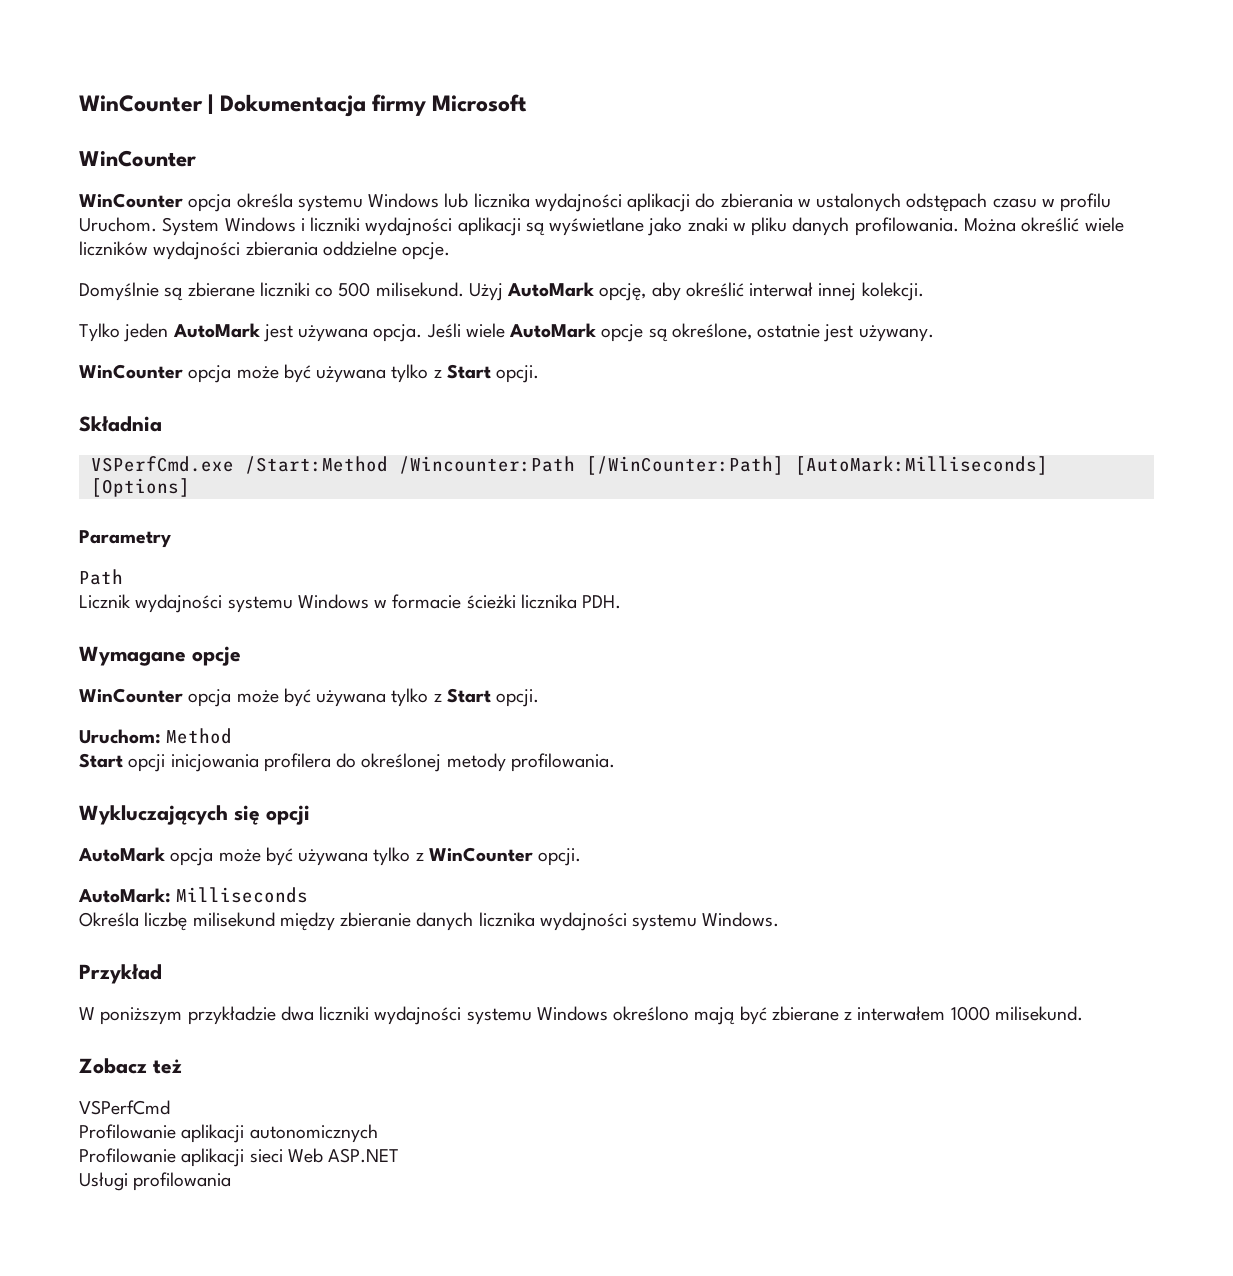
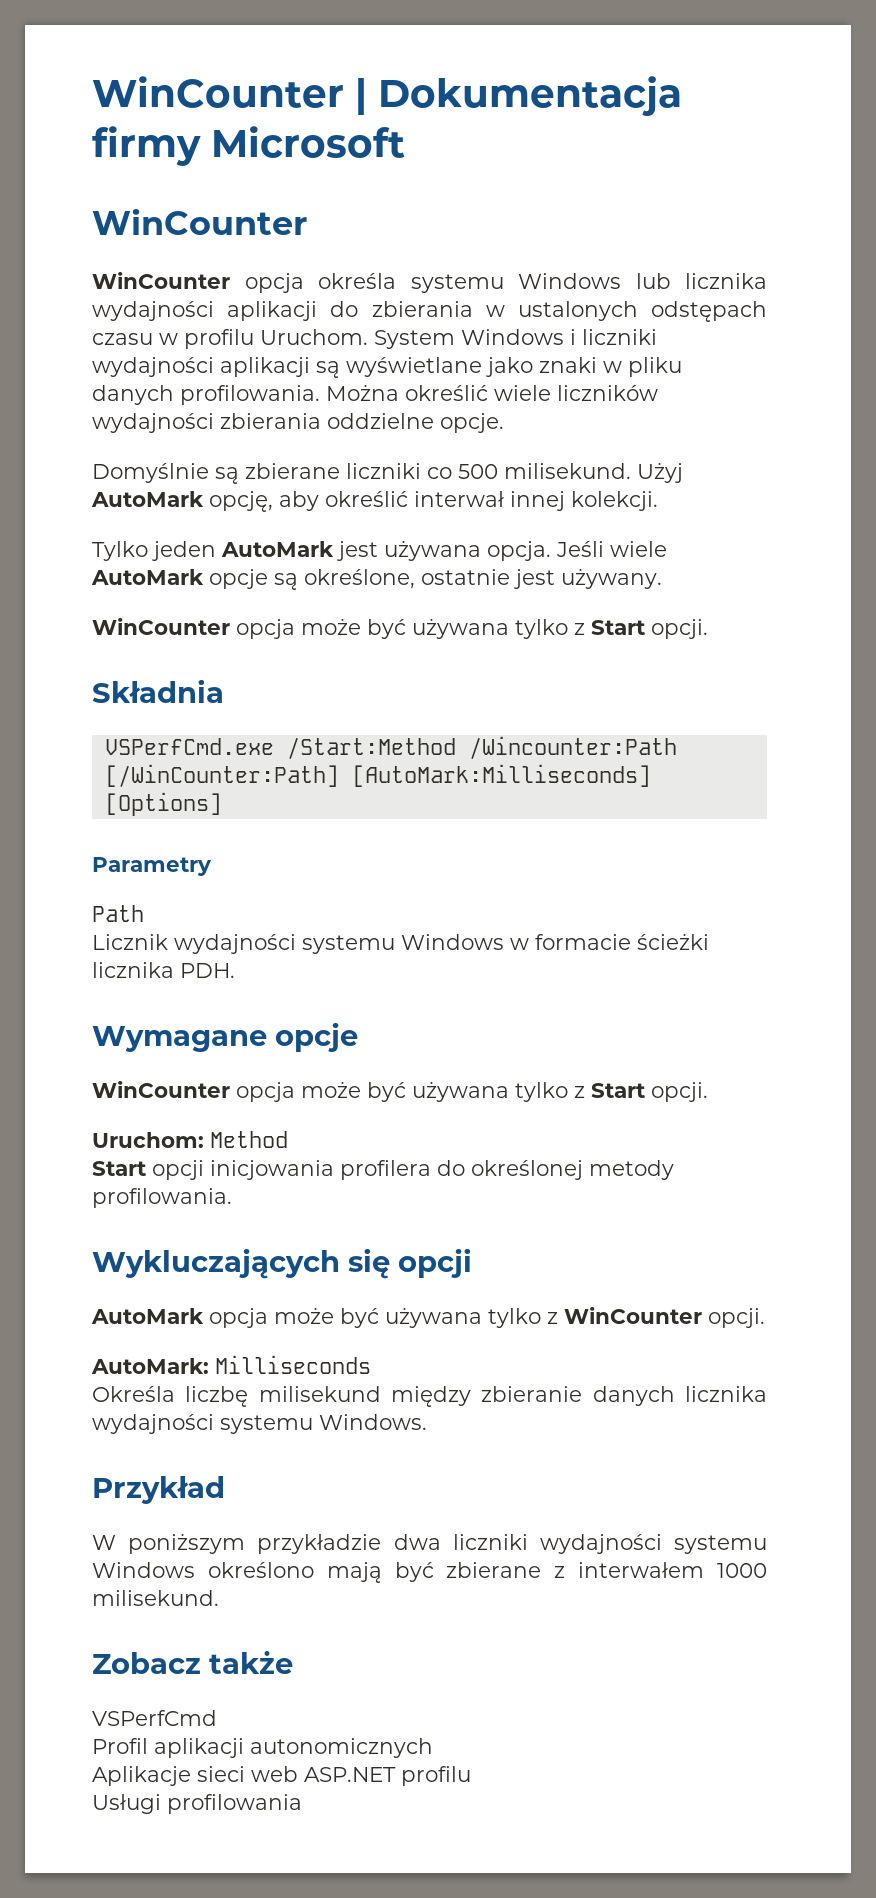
- Zobacz też
+ Zobacz także
- Profilowanie aplikacji autonomicznych
+ Profil aplikacji autonomicznych
- Profilowanie aplikacji sieci Web ASP.NET
+ Aplikacje sieci web ASP.NET profilu

